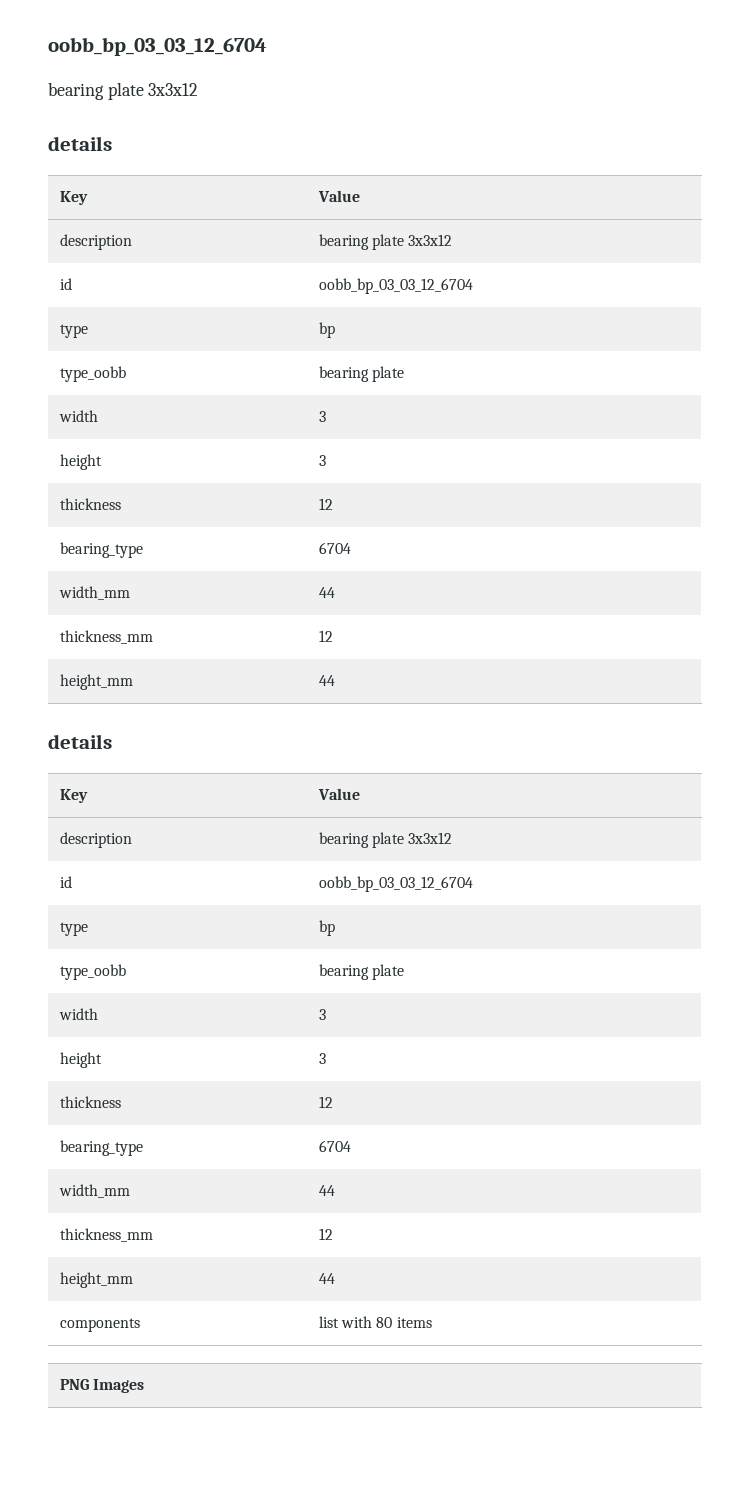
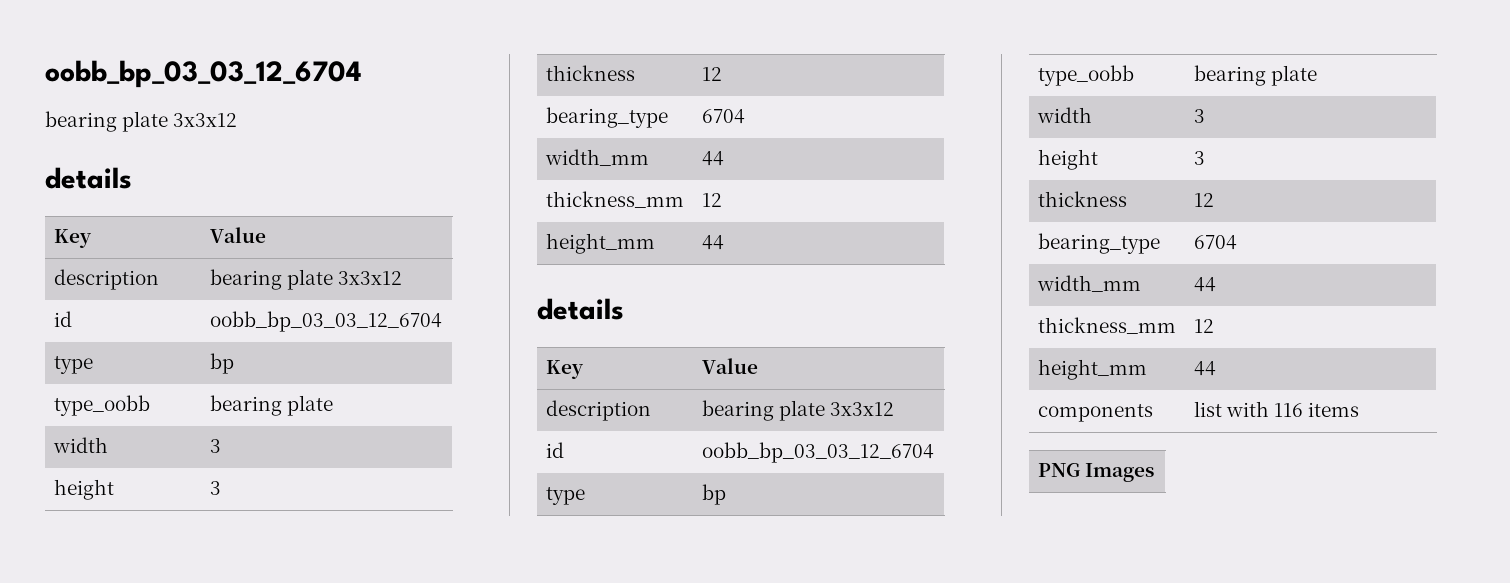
- components | list with 80 items
+ components | list with 116 items

